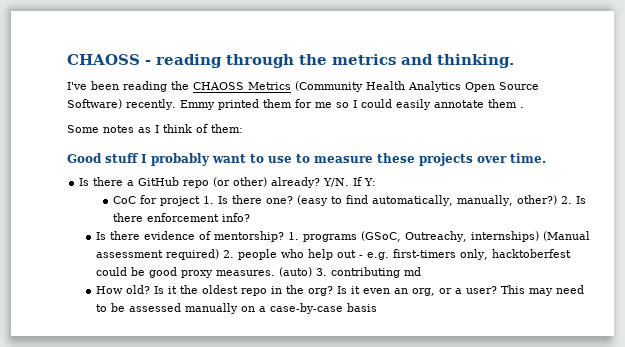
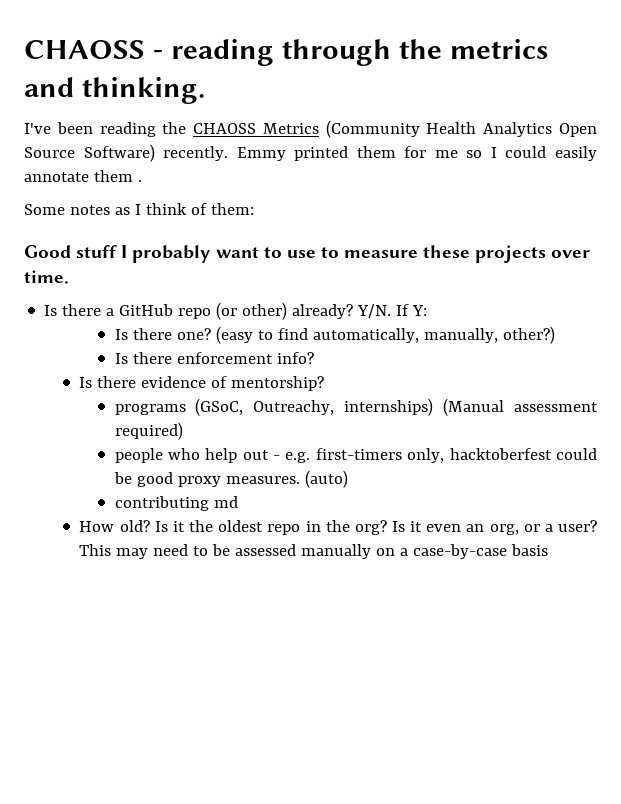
- CoC for project 1. Is there one?
+ Is there one?
- (easy to find automatically, manually, other?) 2. Is there enforcement info?
+ (easy to find automatically, manually, other?)
+ Is there enforcement info?
- Is there evidence of mentorship? 1. programs (GSoC, Outreachy, internships) (Manual assessment required) 2. people who help out - e.g. first-timers only, hacktoberfest could be good proxy measures.
+ Is there evidence of mentorship?
+ programs (GSoC, Outreachy, internships) (Manual assessment required)
+ people who help out - e.g. first-timers only, hacktoberfest could be good proxy measures.
- (auto) 3. contributing md
+ (auto)
+ contributing md

